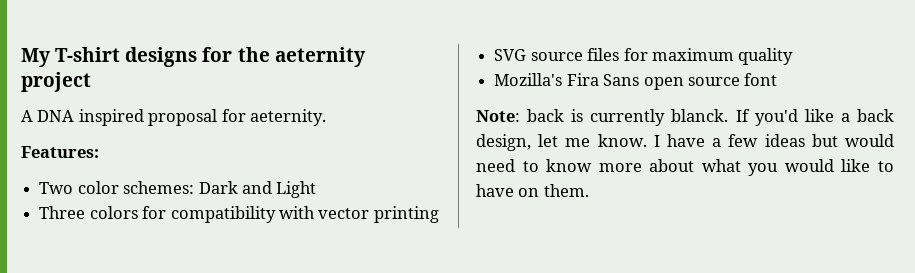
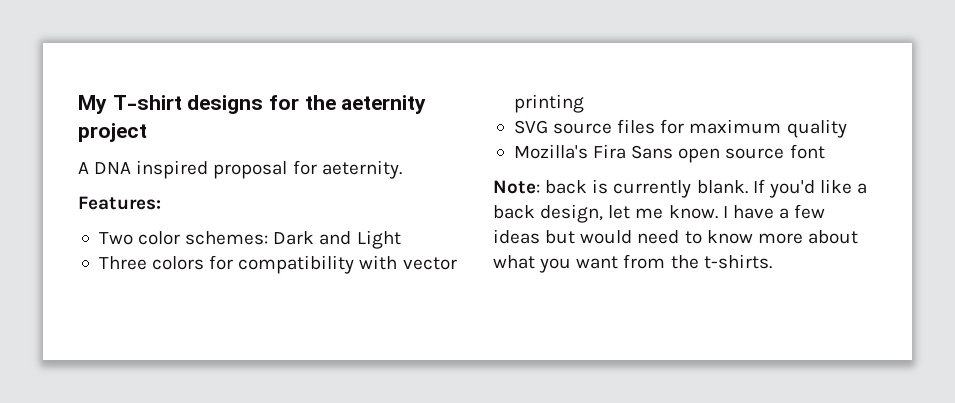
- Note: back is currently blanck.
+ Note: back is currently blank.
- I have a few ideas but would need to know more about what you would like to have on them.
+ I have a few ideas but would need to know more about what you want from the t-shirts.

